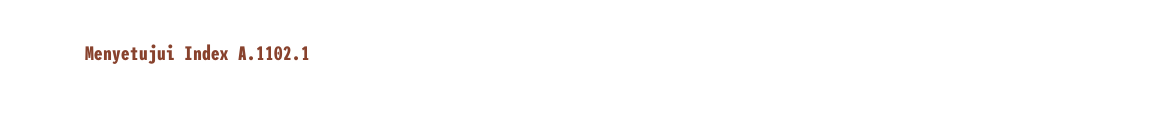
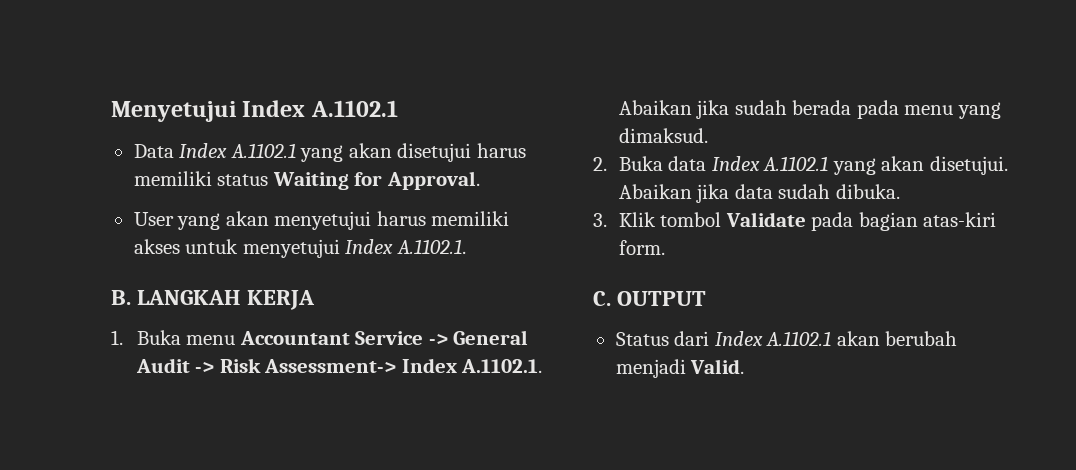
+ Data Index A.1102.1 yang akan disetujui harus memiliki status Waiting for Approval.
+ User yang akan menyetujui harus memiliki akses untuk menyetujui Index A.1102.1.
+ B. LANGKAH KERJA
+ 1. Buka menu Accountant Service -> General Audit -> Risk Assessment-> Index A.1102.1. Abaikan jika sudah berada pada menu yang dimaksud.
+ 2. Buka data Index A.1102.1 yang akan disetujui. Abaikan jika data sudah dibuka.
+ 3. Klik tombol Validate pada bagian atas-kiri form.
+ C. OUTPUT
+ Status dari Index A.1102.1 akan berubah menjadi Valid.

